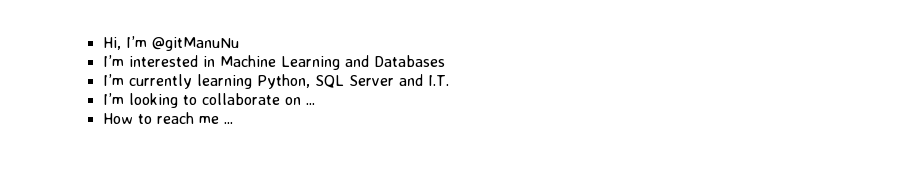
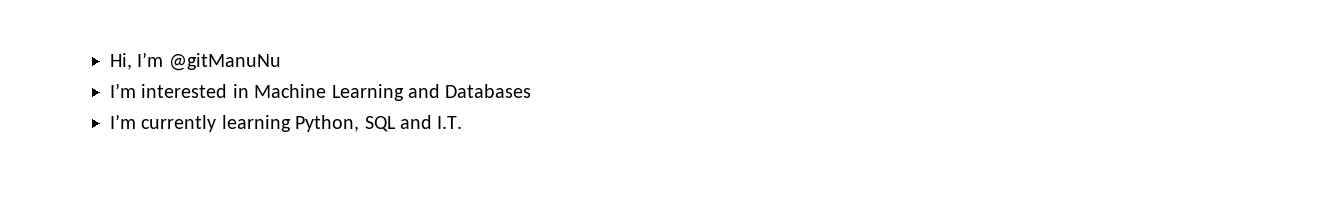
- I’m currently learning Python, SQL Server and I.T.
+ I’m currently learning Python, SQL and I.T.
- I’m looking to collaborate on ...
- How to reach me ...

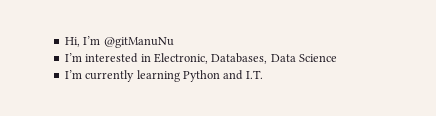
- I’m interested in Machine Learning and Databases
+ I’m interested in Electronic, Databases, Data Science
- I’m currently learning Python, SQL and I.T.
+ I’m currently learning Python and I.T.

